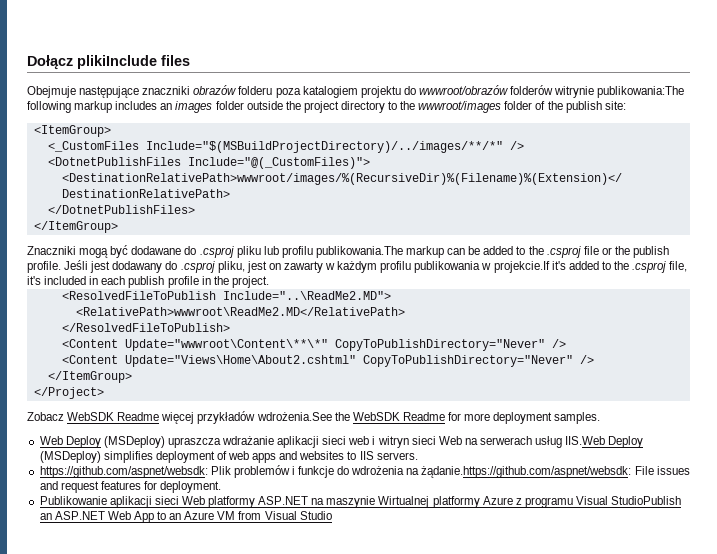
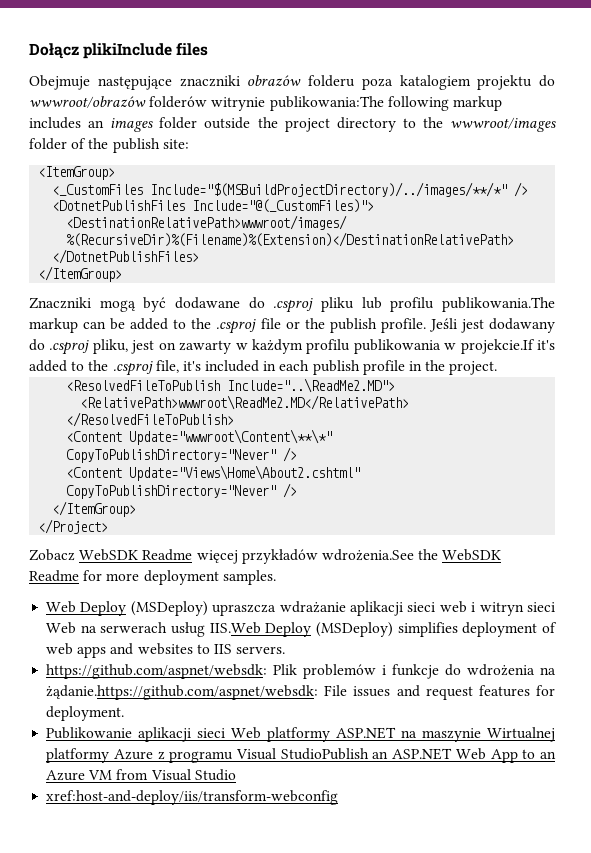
+ xref:host-and-deploy/iis/transform-webconfig

